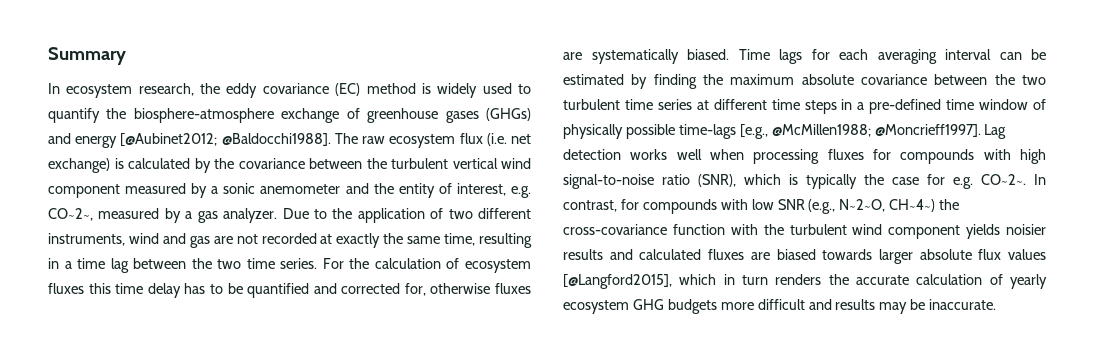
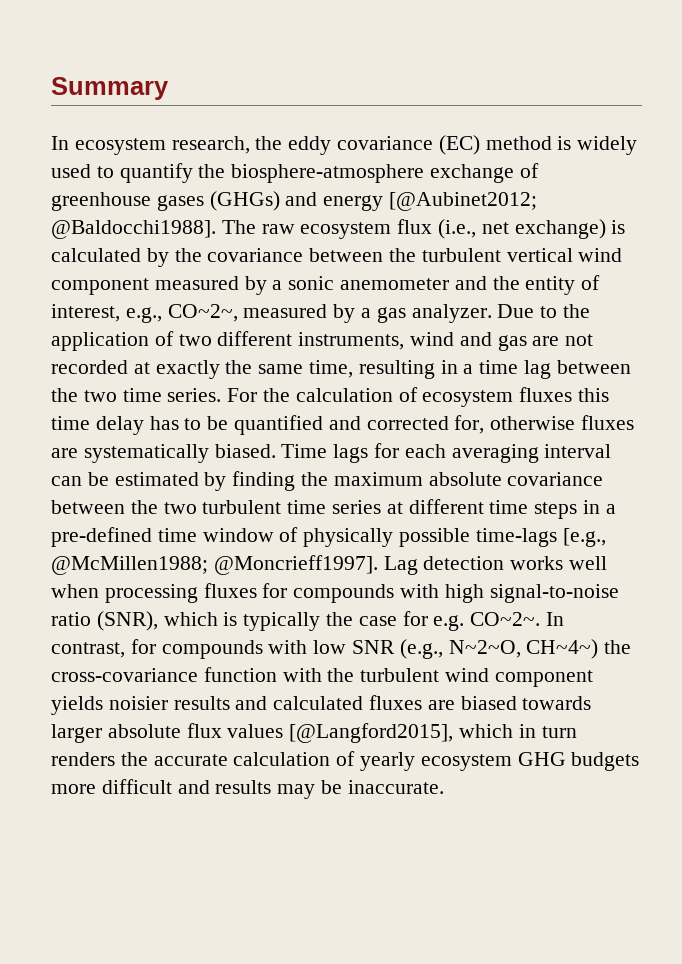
- The raw ecosystem flux (i.e. net exchange) is calculated by the covariance between the turbulent vertical wind component measured by a sonic anemometer and the entity of interest, e.g. CO~2~, measured by a gas analyzer.
+ The raw ecosystem flux (i.e., net exchange) is calculated by the covariance between the turbulent vertical wind component measured by a sonic anemometer and the entity of interest, e.g., CO~2~, measured by a gas analyzer.

